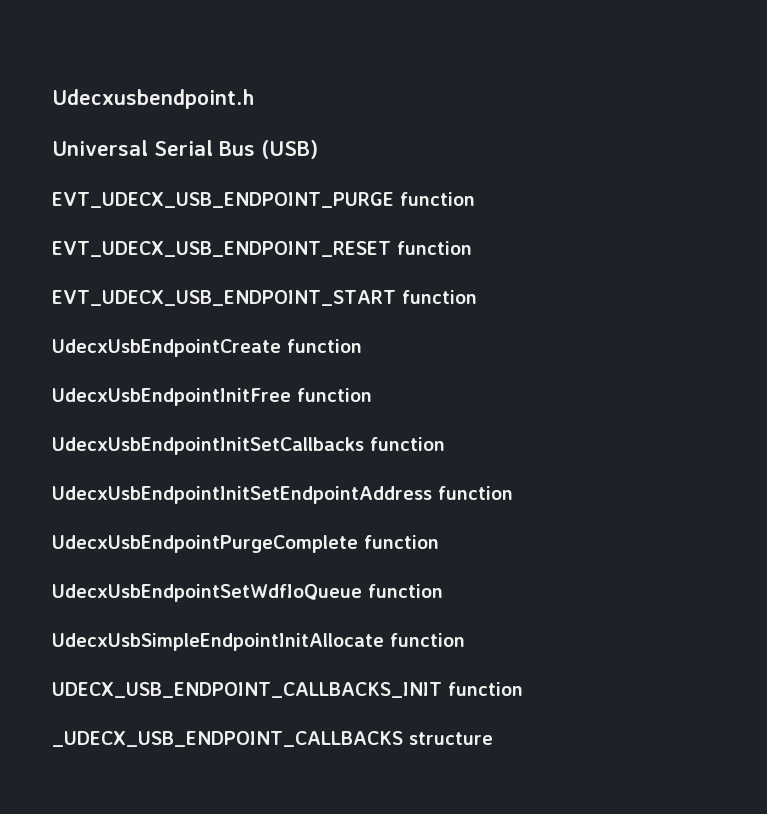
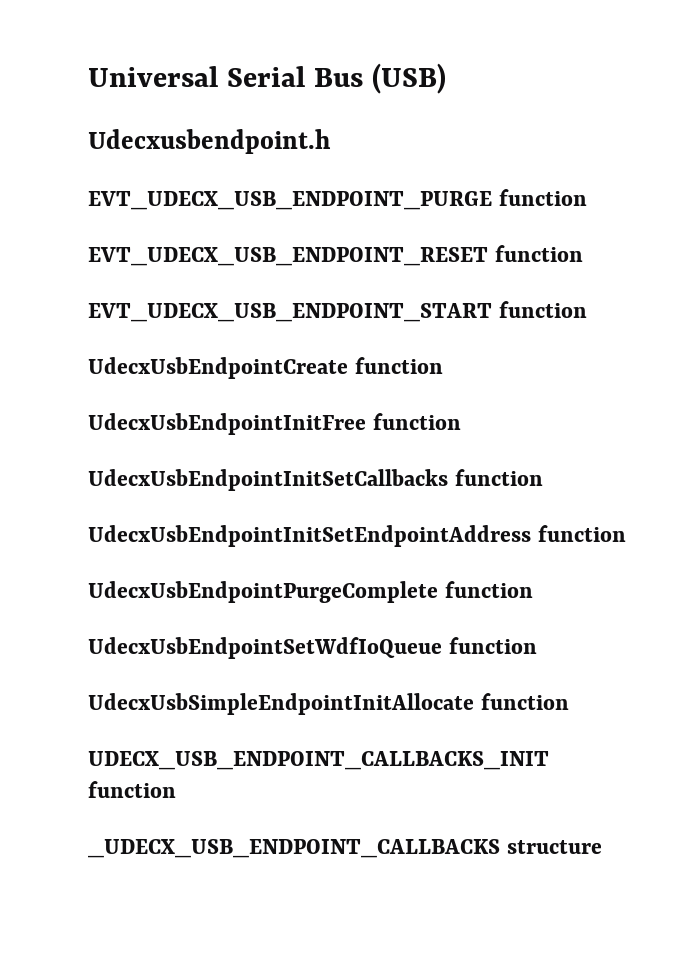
- Udecxusbendpoint.h
+ Udecxusbendpoint.h

